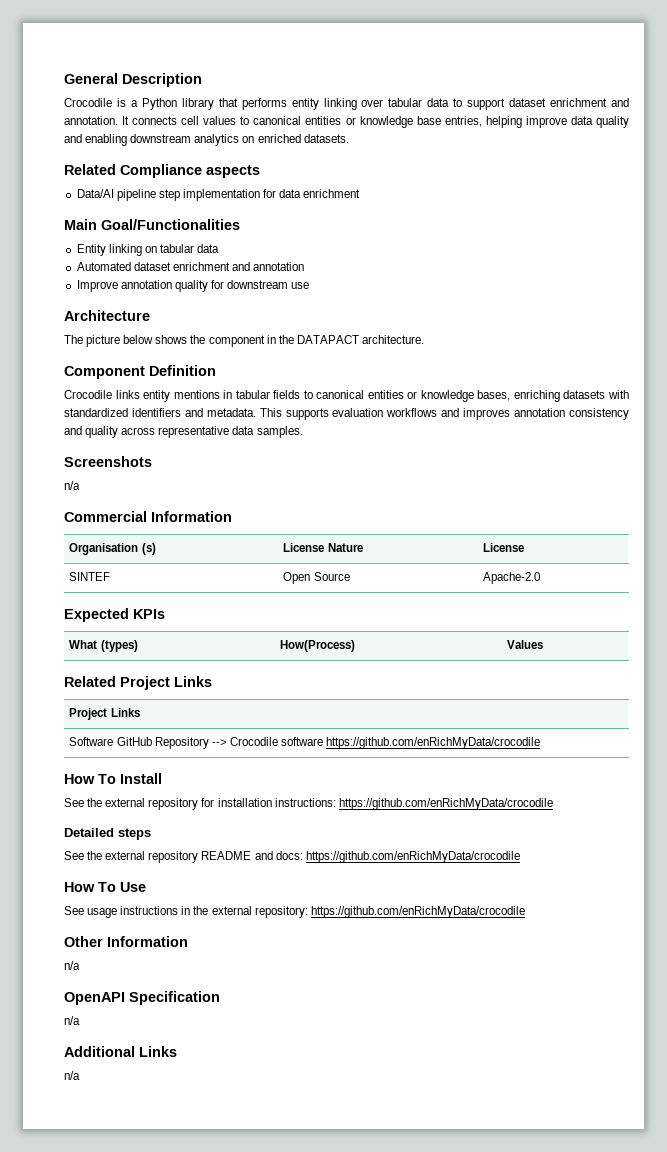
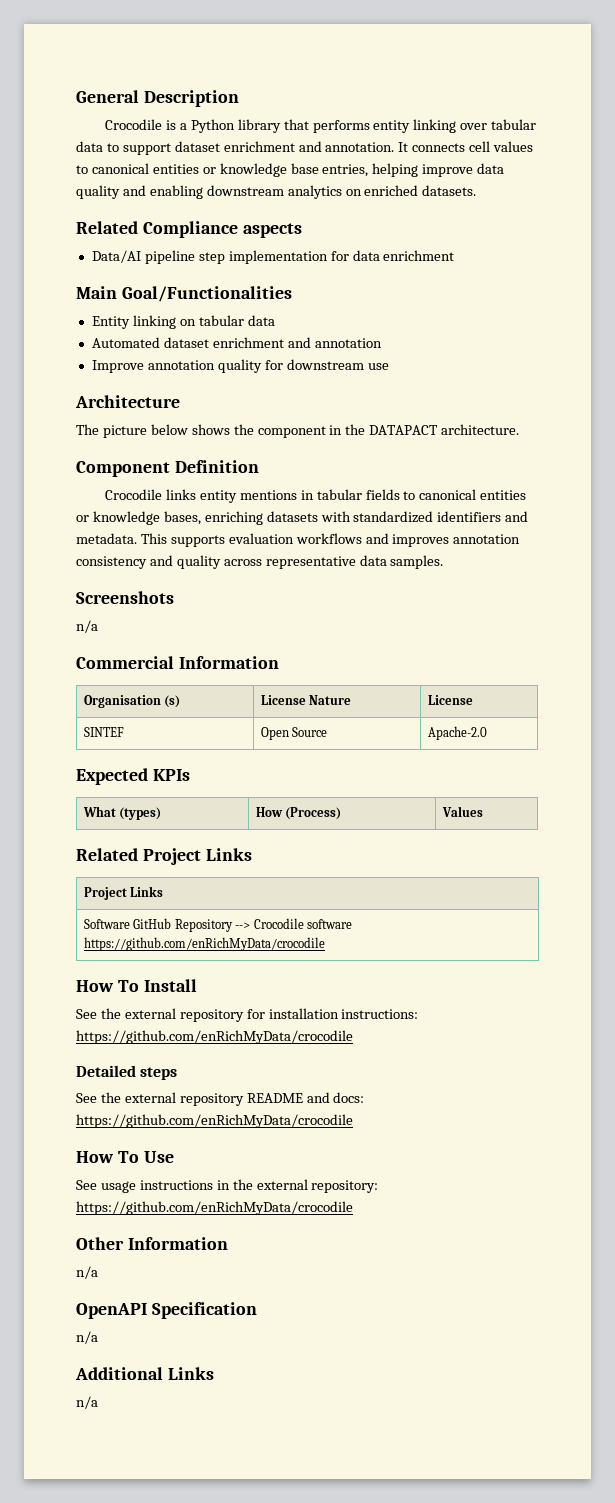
- What (types) | How(Process) | Values
+ What (types) | How (Process) | Values

